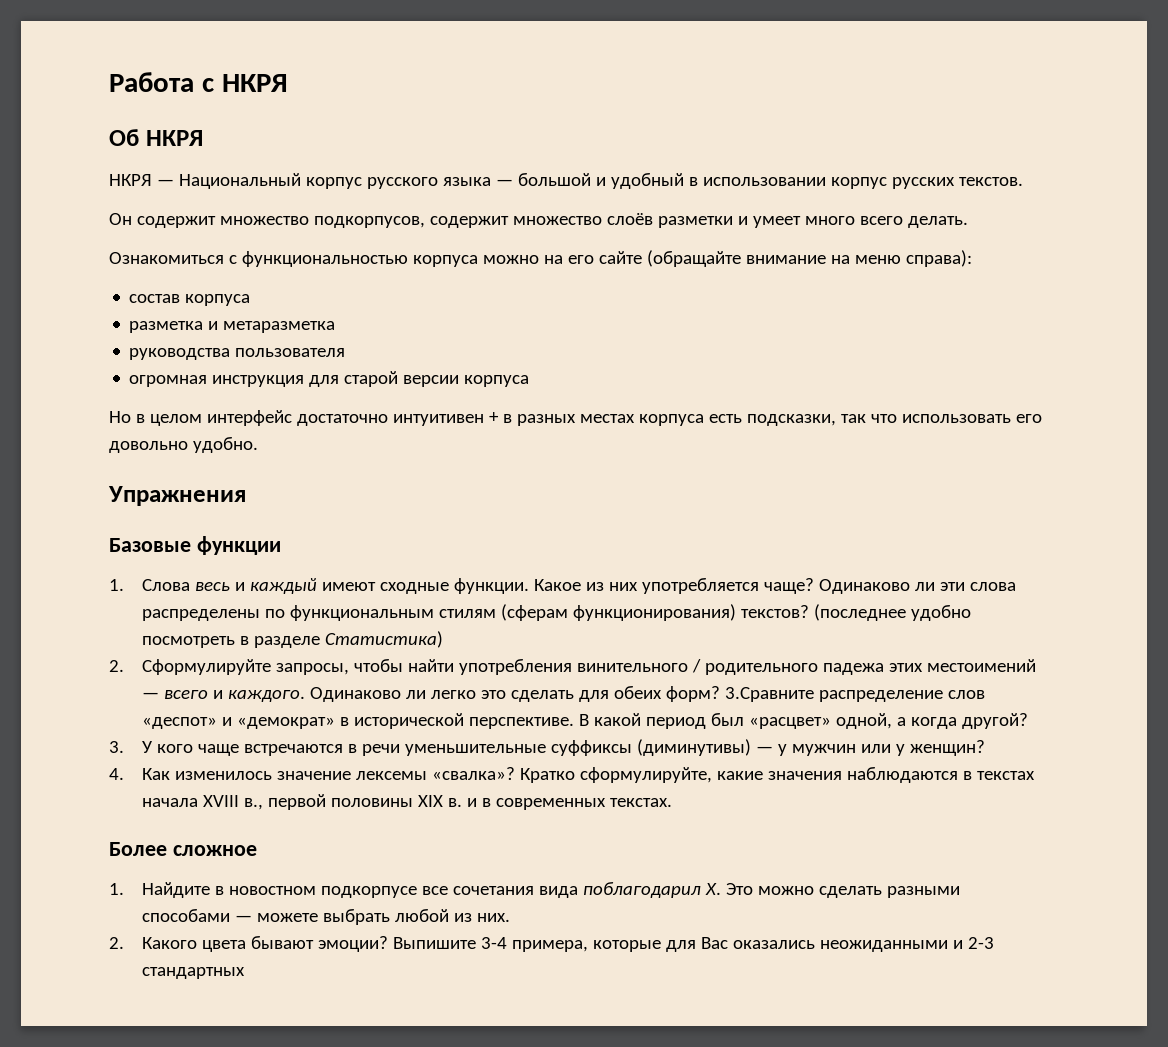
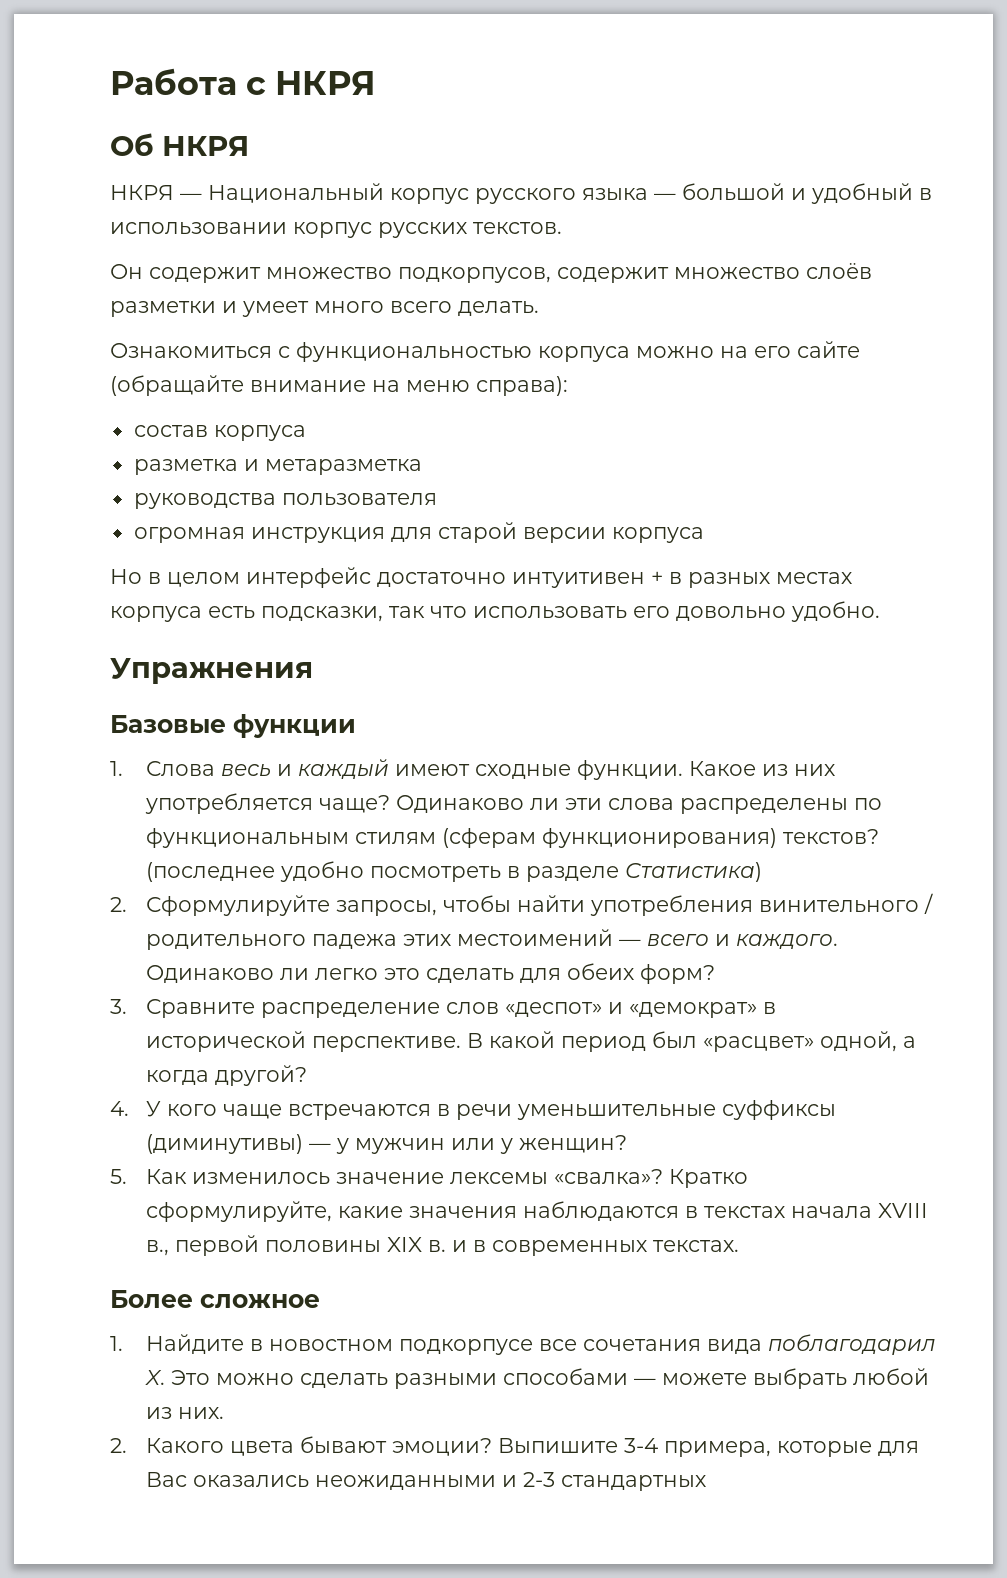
- Одинаково ли легко это сделать для обеих форм? 3.Сравните распределение слов «деспот» и «демократ» в исторической перспективе.
+ Одинаково ли легко это сделать для обеих форм?
+ 3. Сравните распределение слов «деспот» и «демократ» в исторической перспективе.
- 3. У кого чаще встречаются в речи уменьшительные суффиксы (диминутивы) — у мужчин или у женщин?
+ 4. У кого чаще встречаются в речи уменьшительные суффиксы (диминутивы) — у мужчин или у женщин?
- 4. Как изменилось значение лексемы «свалка»?
+ 5. Как изменилось значение лексемы «свалка»?

